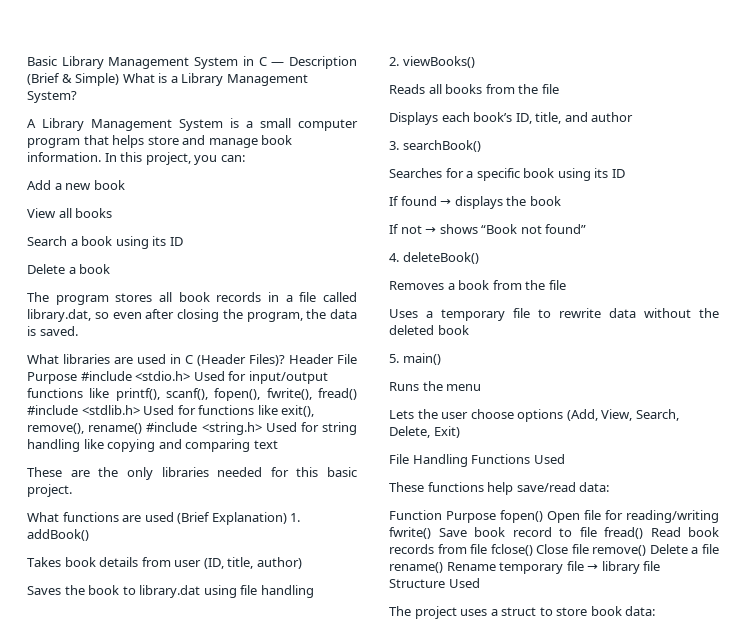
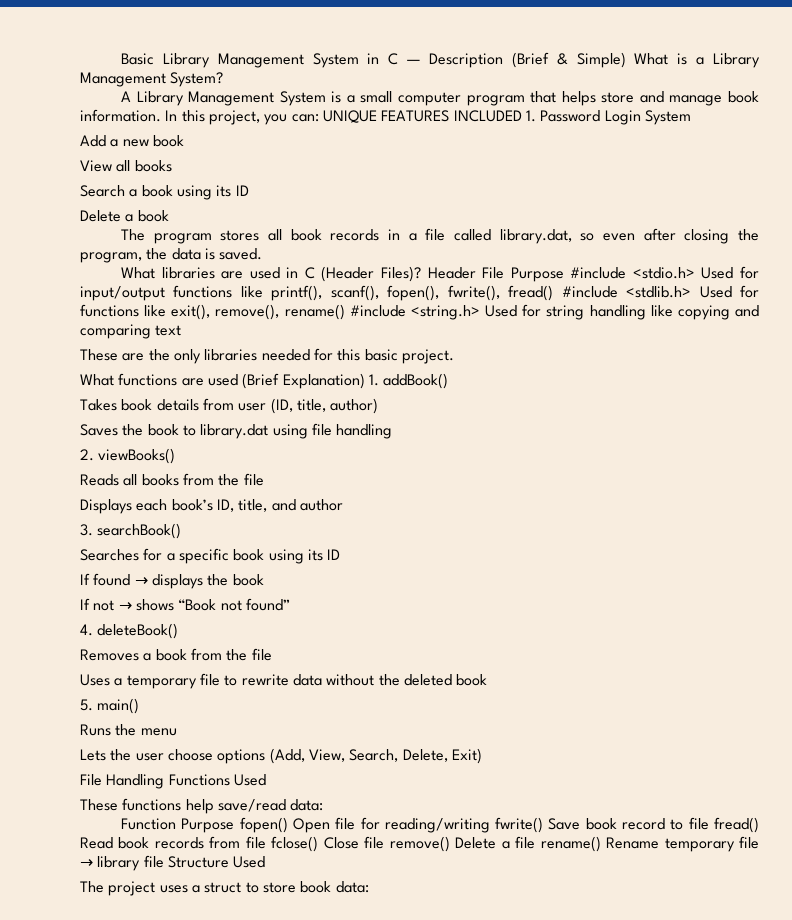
- In this project, you can:
+ In this project, you can: UNIQUE FEATURES INCLUDED 1. Password Login System

